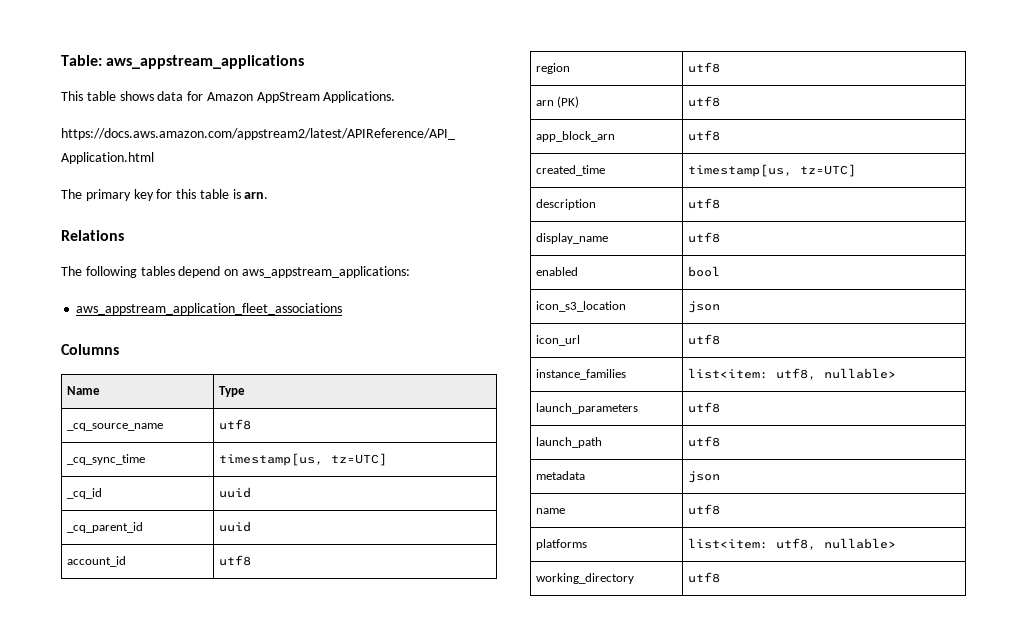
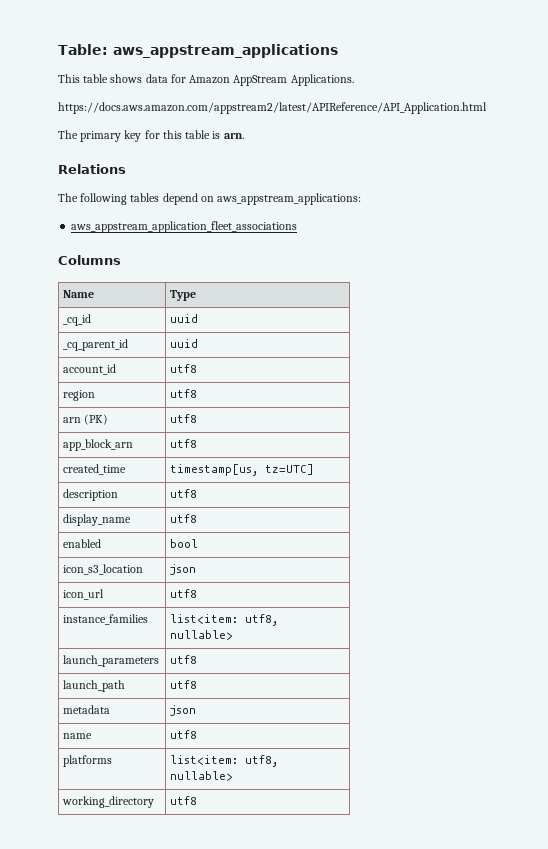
- _cq_source_name | utf8
- _cq_sync_time | timestamp[us, tz=UTC]

